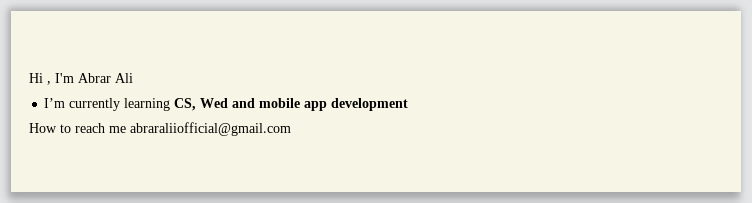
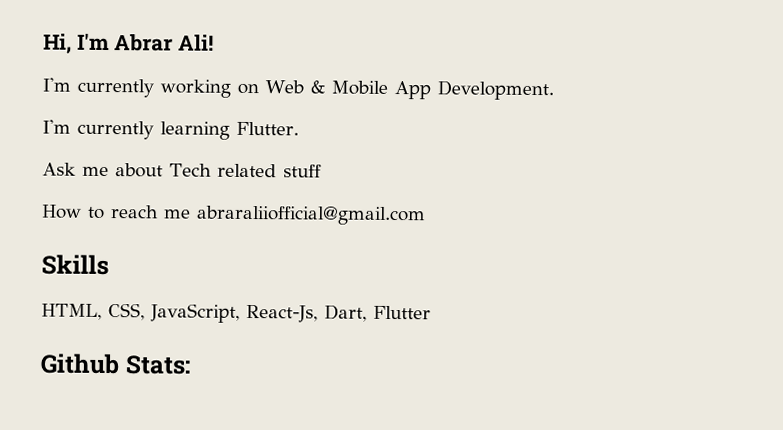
- Hi , I'm Abrar Ali
- I’m currently learning CS, Wed and mobile app development
+ Hi, I'm Abrar Ali!
+ I'm currently working on Web & Mobile App Development.
+ I'm currently learning Flutter.
+ Ask me about Tech related stuff
+ Skills
+ HTML, CSS, JavaScript, React-Js, Dart, Flutter
+ Github Stats:

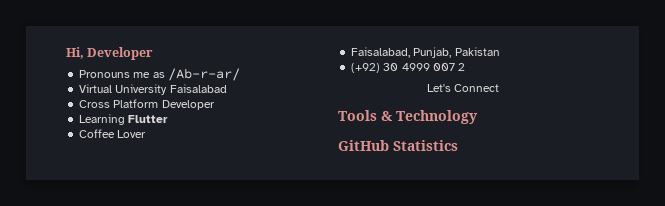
- Hi, I'm Abrar Ali!
- I'm currently working on Web & Mobile App Development.
- I'm currently learning Flutter.
- Ask me about Tech related stuff
- How to reach me abraraliiofficial@gmail.com
- Skills
- HTML, CSS, JavaScript, React-Js, Dart, Flutter
- Github Stats:
+ Hi, Developer
+ Pronouns me as /Ab-r-ar/
+ Virtual University Faisalabad
+ Cross Platform Developer
+ Learning Flutter
+ Coffee Lover
+ Faisalabad, Punjab, Pakistan
+ (+92) 30 4999 007 2
+ Let's Connect
+ Tools & Technology
+ GitHub Statistics

